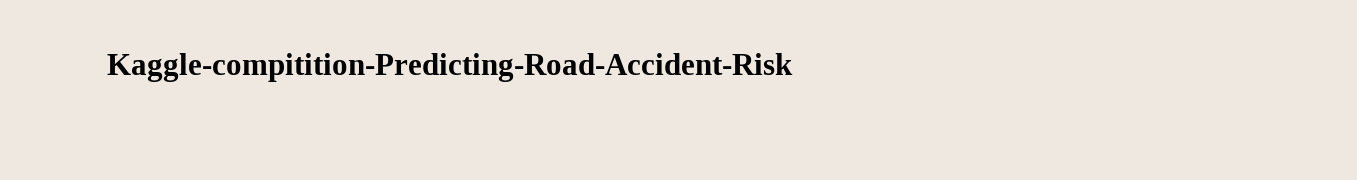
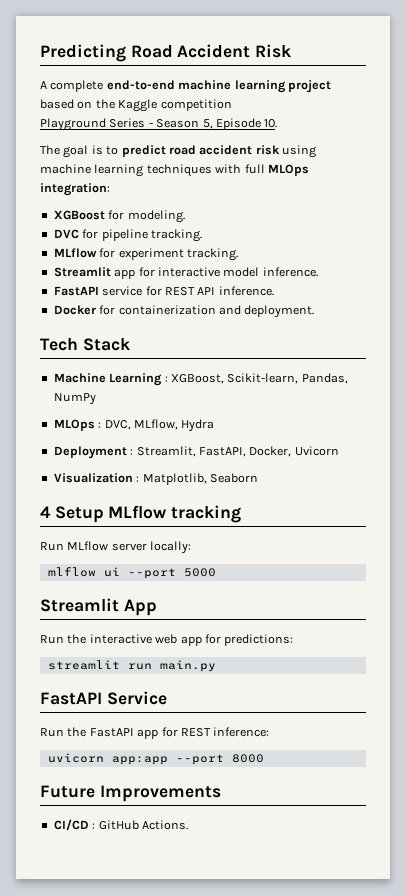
- Kaggle-compitition-Predicting-Road-Accident-Risk
+ Predicting Road Accident Risk
+ A complete end-to-end machine learning project based on the Kaggle competition
+ Playground Series - Season 5, Episode 10.
+ The goal is to predict road accident risk using machine learning techniques with full MLOps integration:
+ XGBoost for modeling.
+ DVC for pipeline tracking.
+ MLflow for experiment tracking.
+ Streamlit app for interactive model inference.
+ FastAPI service for REST API inference.
+ Docker for containerization and deployment.
+ Tech Stack
+ Machine Learning : XGBoost, Scikit-learn, Pandas, NumPy
+ MLOps : DVC, MLflow, Hydra
+ Deployment : Streamlit, FastAPI, Docker, Uvicorn
+ Visualization : Matplotlib, Seaborn
+ 4 Setup MLflow tracking
+ Run MLflow server locally:
+ mlflow ui --port 5000
+ Streamlit App
+ Run the interactive web app for predictions:
+ streamlit run main.py
+ FastAPI Service
+ Run the FastAPI app for REST inference:
+ uvicorn app:app --port 8000
+ Future Improvements
+ CI/CD : GitHub Actions.

